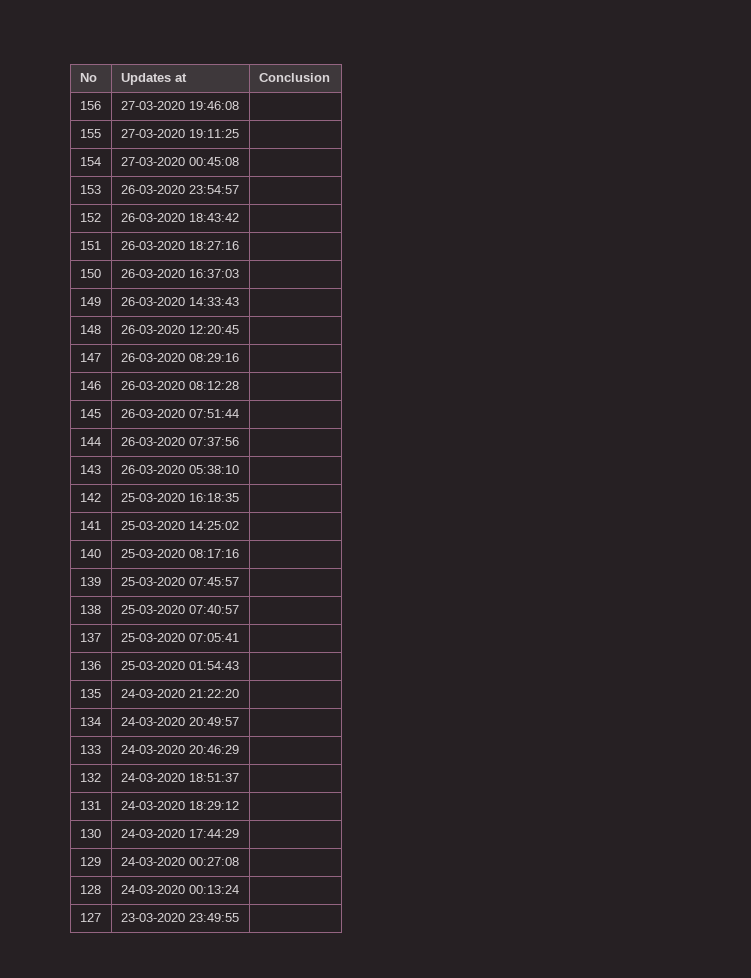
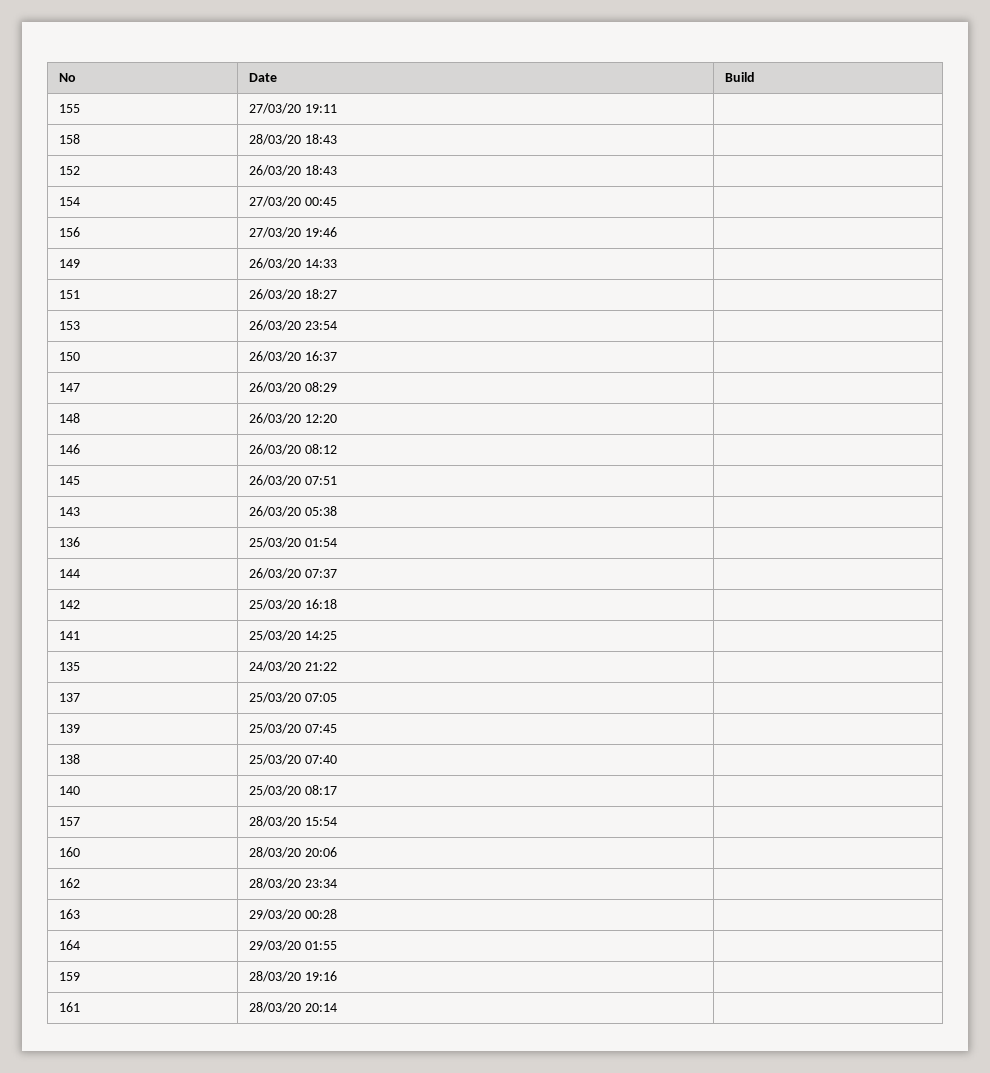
- No | Updates at | Conclusion
- 156 | 27-03-2020 19:46:08 |
- 155 | 27-03-2020 19:11:25 |
- 154 | 27-03-2020 00:45:08 |
- 153 | 26-03-2020 23:54:57 |
- 152 | 26-03-2020 18:43:42 |
- 151 | 26-03-2020 18:27:16 |
- 150 | 26-03-2020 16:37:03 |
- 149 | 26-03-2020 14:33:43 |
- 148 | 26-03-2020 12:20:45 |
- 147 | 26-03-2020 08:29:16 |
+ No | Date | Build
+ 155 | 27/03/20 19:11 |
+ 158 | 28/03/20 18:43 |
+ 152 | 26/03/20 18:43 |
+ 154 | 27/03/20 00:45 |
+ 156 | 27/03/20 19:46 |
+ 149 | 26/03/20 14:33 |
+ 151 | 26/03/20 18:27 |
+ 153 | 26/03/20 23:54 |
+ 150 | 26/03/20 16:37 |
+ 147 | 26/03/20 08:29 |
+ 148 | 26/03/20 12:20 |
- 146 | 26-03-2020 08:12:28 |
+ 146 | 26/03/20 08:12 |
- 145 | 26-03-2020 07:51:44 |
- 144 | 26-03-2020 07:37:56 |
- 143 | 26-03-2020 05:38:10 |
+ 145 | 26/03/20 07:51 |
+ 143 | 26/03/20 05:38 |
+ 136 | 25/03/20 01:54 |
+ 144 | 26/03/20 07:37 |
- 142 | 25-03-2020 16:18:35 |
+ 142 | 25/03/20 16:18 |
- 141 | 25-03-2020 14:25:02 |
- 140 | 25-03-2020 08:17:16 |
- 139 | 25-03-2020 07:45:57 |
- 138 | 25-03-2020 07:40:57 |
- 137 | 25-03-2020 07:05:41 |
- 136 | 25-03-2020 01:54:43 |
- 135 | 24-03-2020 21:22:20 |
- 134 | 24-03-2020 20:49:57 |
- 133 | 24-03-2020 20:46:29 |
- 132 | 24-03-2020 18:51:37 |
- 131 | 24-03-2020 18:29:12 |
- 130 | 24-03-2020 17:44:29 |
- 129 | 24-03-2020 00:27:08 |
- 128 | 24-03-2020 00:13:24 |
- 127 | 23-03-2020 23:49:55 |
+ 141 | 25/03/20 14:25 |
+ 135 | 24/03/20 21:22 |
+ 137 | 25/03/20 07:05 |
+ 139 | 25/03/20 07:45 |
+ 138 | 25/03/20 07:40 |
+ 140 | 25/03/20 08:17 |
+ 157 | 28/03/20 15:54 |
+ 160 | 28/03/20 20:06 |
+ 162 | 28/03/20 23:34 |
+ 163 | 29/03/20 00:28 |
+ 164 | 29/03/20 01:55 |
+ 159 | 28/03/20 19:16 |
+ 161 | 28/03/20 20:14 |

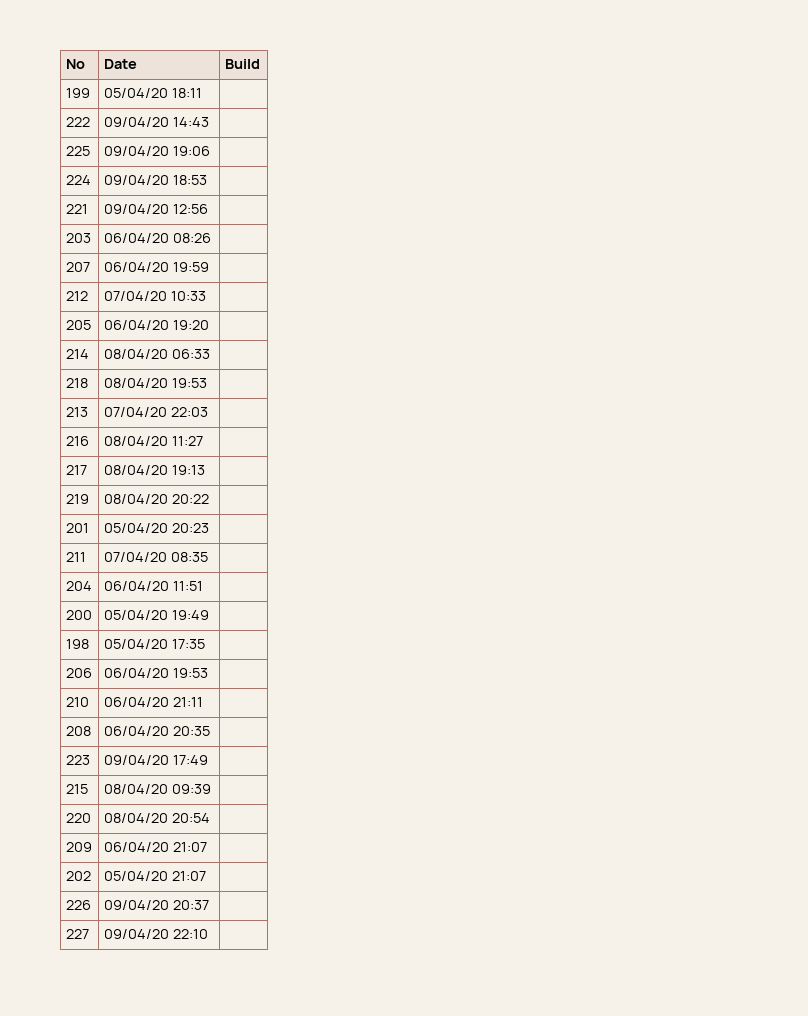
- 155 | 27/03/20 19:11 |
- 158 | 28/03/20 18:43 |
- 152 | 26/03/20 18:43 |
- 154 | 27/03/20 00:45 |
- 156 | 27/03/20 19:46 |
- 149 | 26/03/20 14:33 |
- 151 | 26/03/20 18:27 |
- 153 | 26/03/20 23:54 |
- 150 | 26/03/20 16:37 |
- 147 | 26/03/20 08:29 |
- 148 | 26/03/20 12:20 |
- 146 | 26/03/20 08:12 |
- 145 | 26/03/20 07:51 |
- 143 | 26/03/20 05:38 |
- 136 | 25/03/20 01:54 |
- 144 | 26/03/20 07:37 |
- 142 | 25/03/20 16:18 |
- 141 | 25/03/20 14:25 |
- 135 | 24/03/20 21:22 |
- 137 | 25/03/20 07:05 |
- 139 | 25/03/20 07:45 |
- 138 | 25/03/20 07:40 |
- 140 | 25/03/20 08:17 |
- 157 | 28/03/20 15:54 |
- 160 | 28/03/20 20:06 |
- 162 | 28/03/20 23:34 |
- 163 | 29/03/20 00:28 |
- 164 | 29/03/20 01:55 |
- 159 | 28/03/20 19:16 |
- 161 | 28/03/20 20:14 |
+ 199 | 05/04/20 18:11 |
+ 222 | 09/04/20 14:43 |
+ 225 | 09/04/20 19:06 |
+ 224 | 09/04/20 18:53 |
+ 221 | 09/04/20 12:56 |
+ 203 | 06/04/20 08:26 |
+ 207 | 06/04/20 19:59 |
+ 212 | 07/04/20 10:33 |
+ 205 | 06/04/20 19:20 |
+ 214 | 08/04/20 06:33 |
+ 218 | 08/04/20 19:53 |
+ 213 | 07/04/20 22:03 |
+ 216 | 08/04/20 11:27 |
+ 217 | 08/04/20 19:13 |
+ 219 | 08/04/20 20:22 |
+ 201 | 05/04/20 20:23 |
+ 211 | 07/04/20 08:35 |
+ 204 | 06/04/20 11:51 |
+ 200 | 05/04/20 19:49 |
+ 198 | 05/04/20 17:35 |
+ 206 | 06/04/20 19:53 |
+ 210 | 06/04/20 21:11 |
+ 208 | 06/04/20 20:35 |
+ 223 | 09/04/20 17:49 |
+ 215 | 08/04/20 09:39 |
+ 220 | 08/04/20 20:54 |
+ 209 | 06/04/20 21:07 |
+ 202 | 05/04/20 21:07 |
+ 226 | 09/04/20 20:37 |
+ 227 | 09/04/20 22:10 |

